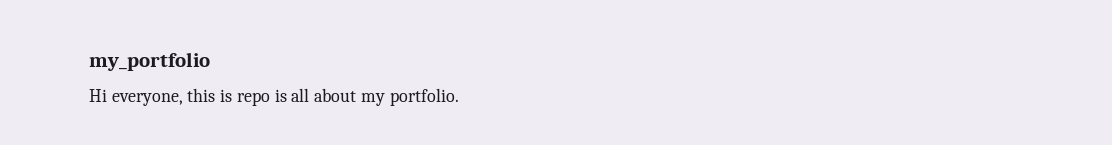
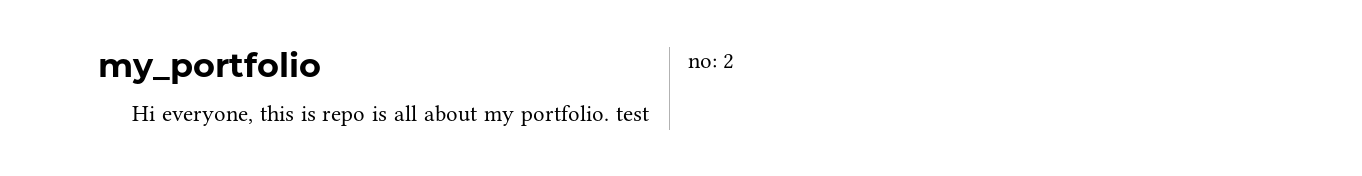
- Hi everyone, this is repo is all about my portfolio.
+ Hi everyone, this is repo is all about my portfolio. test no: 2

